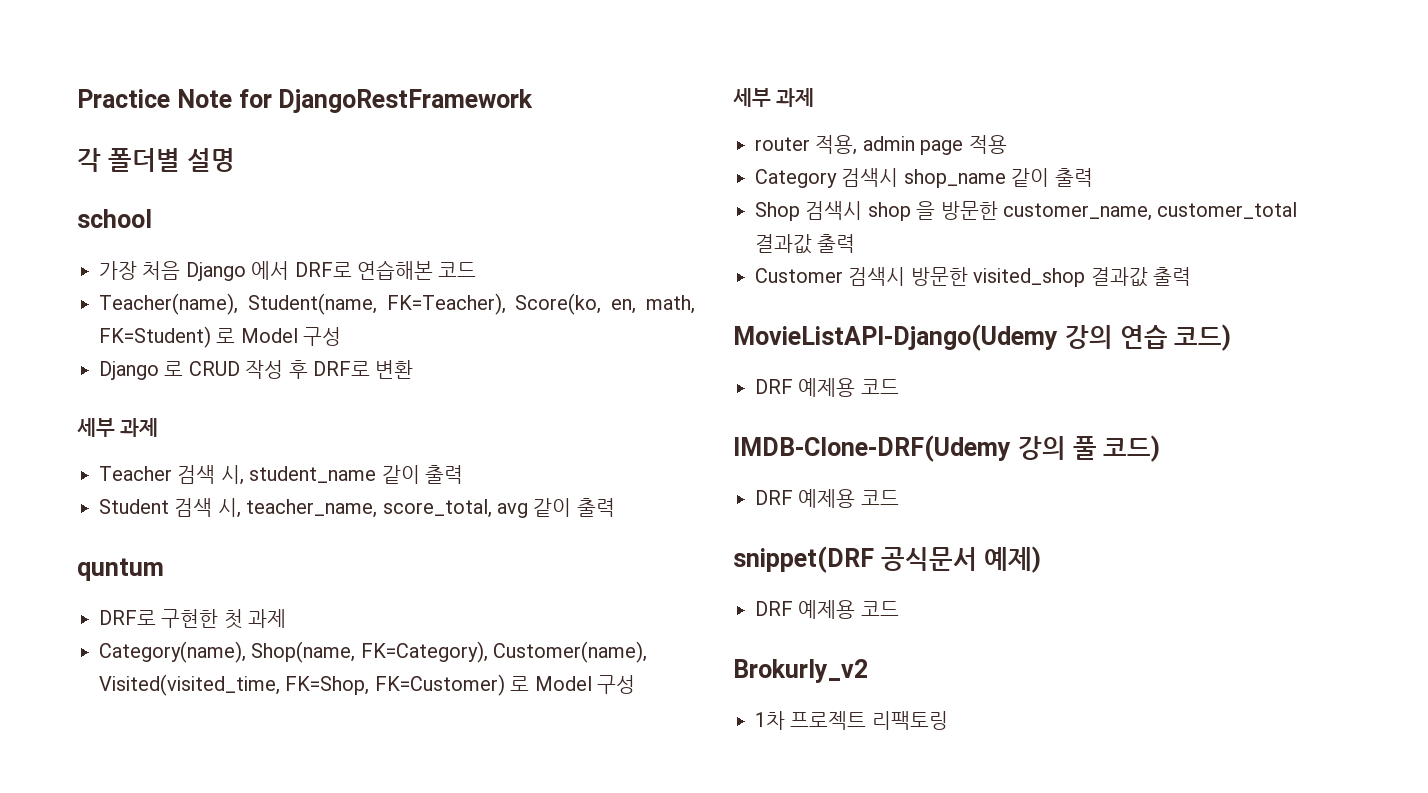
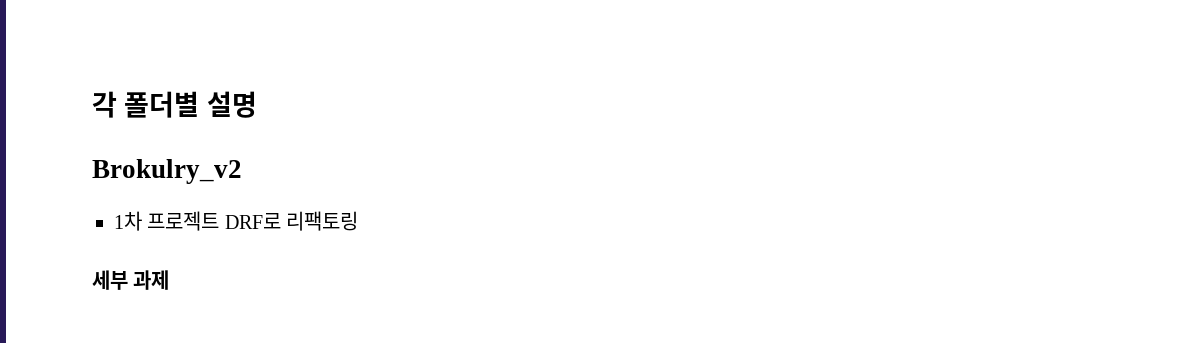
- Practice Note for DjangoRestFramework
- school
- 가장 처음 Django 에서 DRF로 연습해본 코드
- Teacher(name), Student(name, FK=Teacher), Score(ko, en, math, FK=Student) 로 Model 구성
- Django 로 CRUD 작성 후 DRF로 변환
+ Brokulry_v2
+ 1차 프로젝트 DRF로 리팩토링
  세부 과제
- Teacher 검색 시, student_name 같이 출력
- Student 검색 시, teacher_name, score_total, avg 같이 출력
- quntum
- DRF로 구현한 첫 과제
- Category(name), Shop(name, FK=Category), Customer(name), Visited(visited_time, FK=Shop, FK=Customer) 로 Model 구성
- 세부 과제
- router 적용, admin page 적용
- Category 검색시 shop_name 같이 출력
- Shop 검색시 shop 을 방문한 customer_name, customer_total 결과값 출력
- Customer 검색시 방문한 visited_shop 결과값 출력
- MovieListAPI-Django(Udemy 강의 연습 코드)
- DRF 예제용 코드
- IMDB-Clone-DRF(Udemy 강의 풀 코드)
- DRF 예제용 코드
- snippet(DRF 공식문서 예제)
- DRF 예제용 코드
- Brokurly_v2
- 1차 프로젝트 리팩토링

